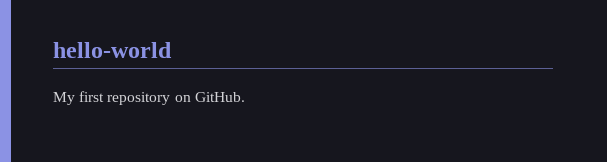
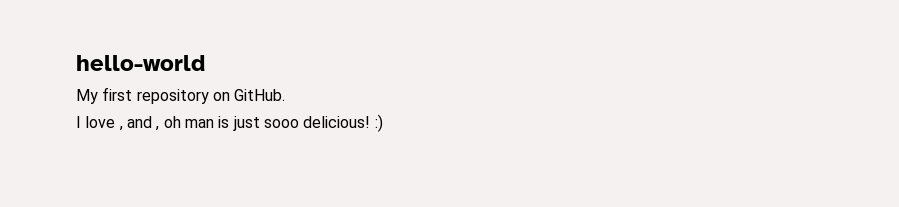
+ I love , and , oh man is just sooo delicious! :)

